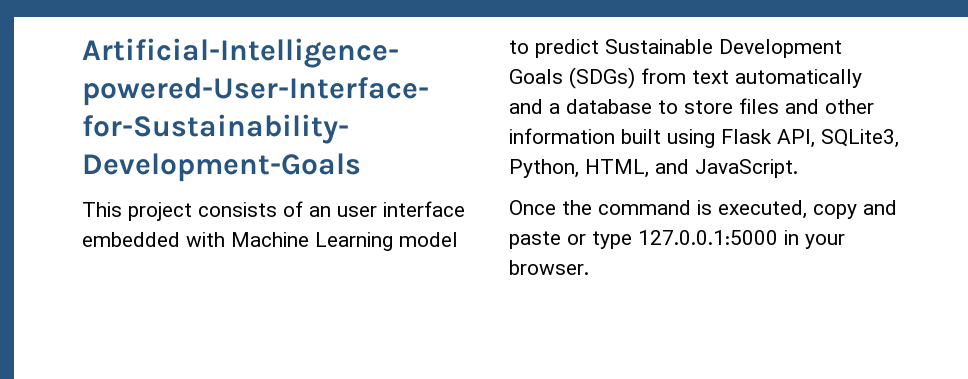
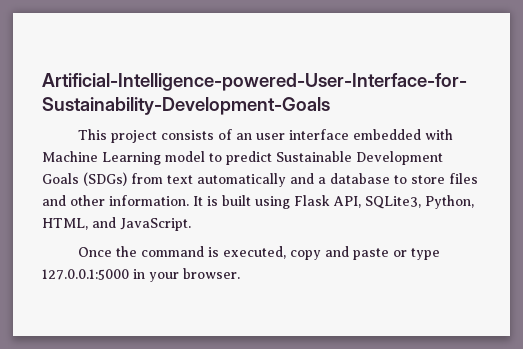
- This project consists of an user interface embedded with Machine Learning model to predict Sustainable Development Goals (SDGs) from text automatically and a database to store files and other information built using Flask API, SQLite3, Python, HTML, and JavaScript.
+ This project consists of an user interface embedded with Machine Learning model to predict Sustainable Development Goals (SDGs) from text automatically and a database to store files and other information. It is built using Flask API, SQLite3, Python, HTML, and JavaScript.

